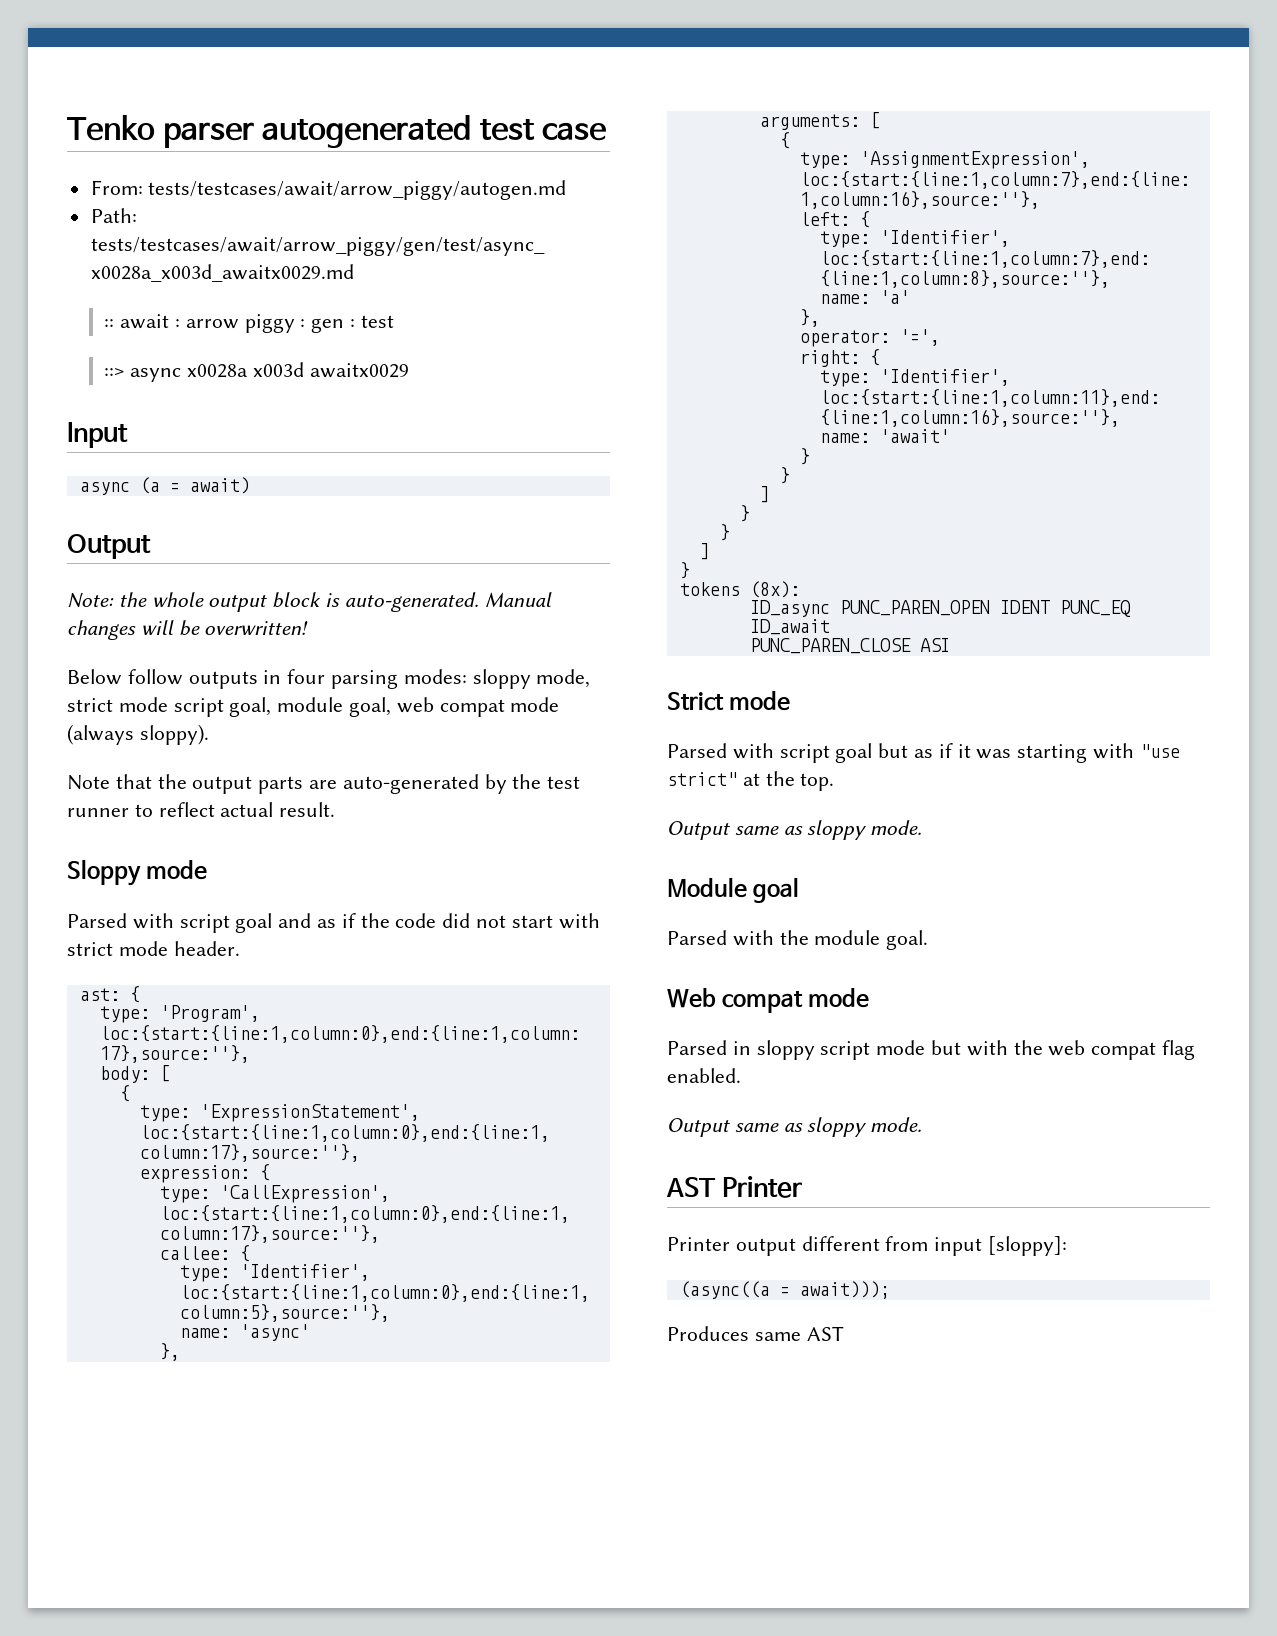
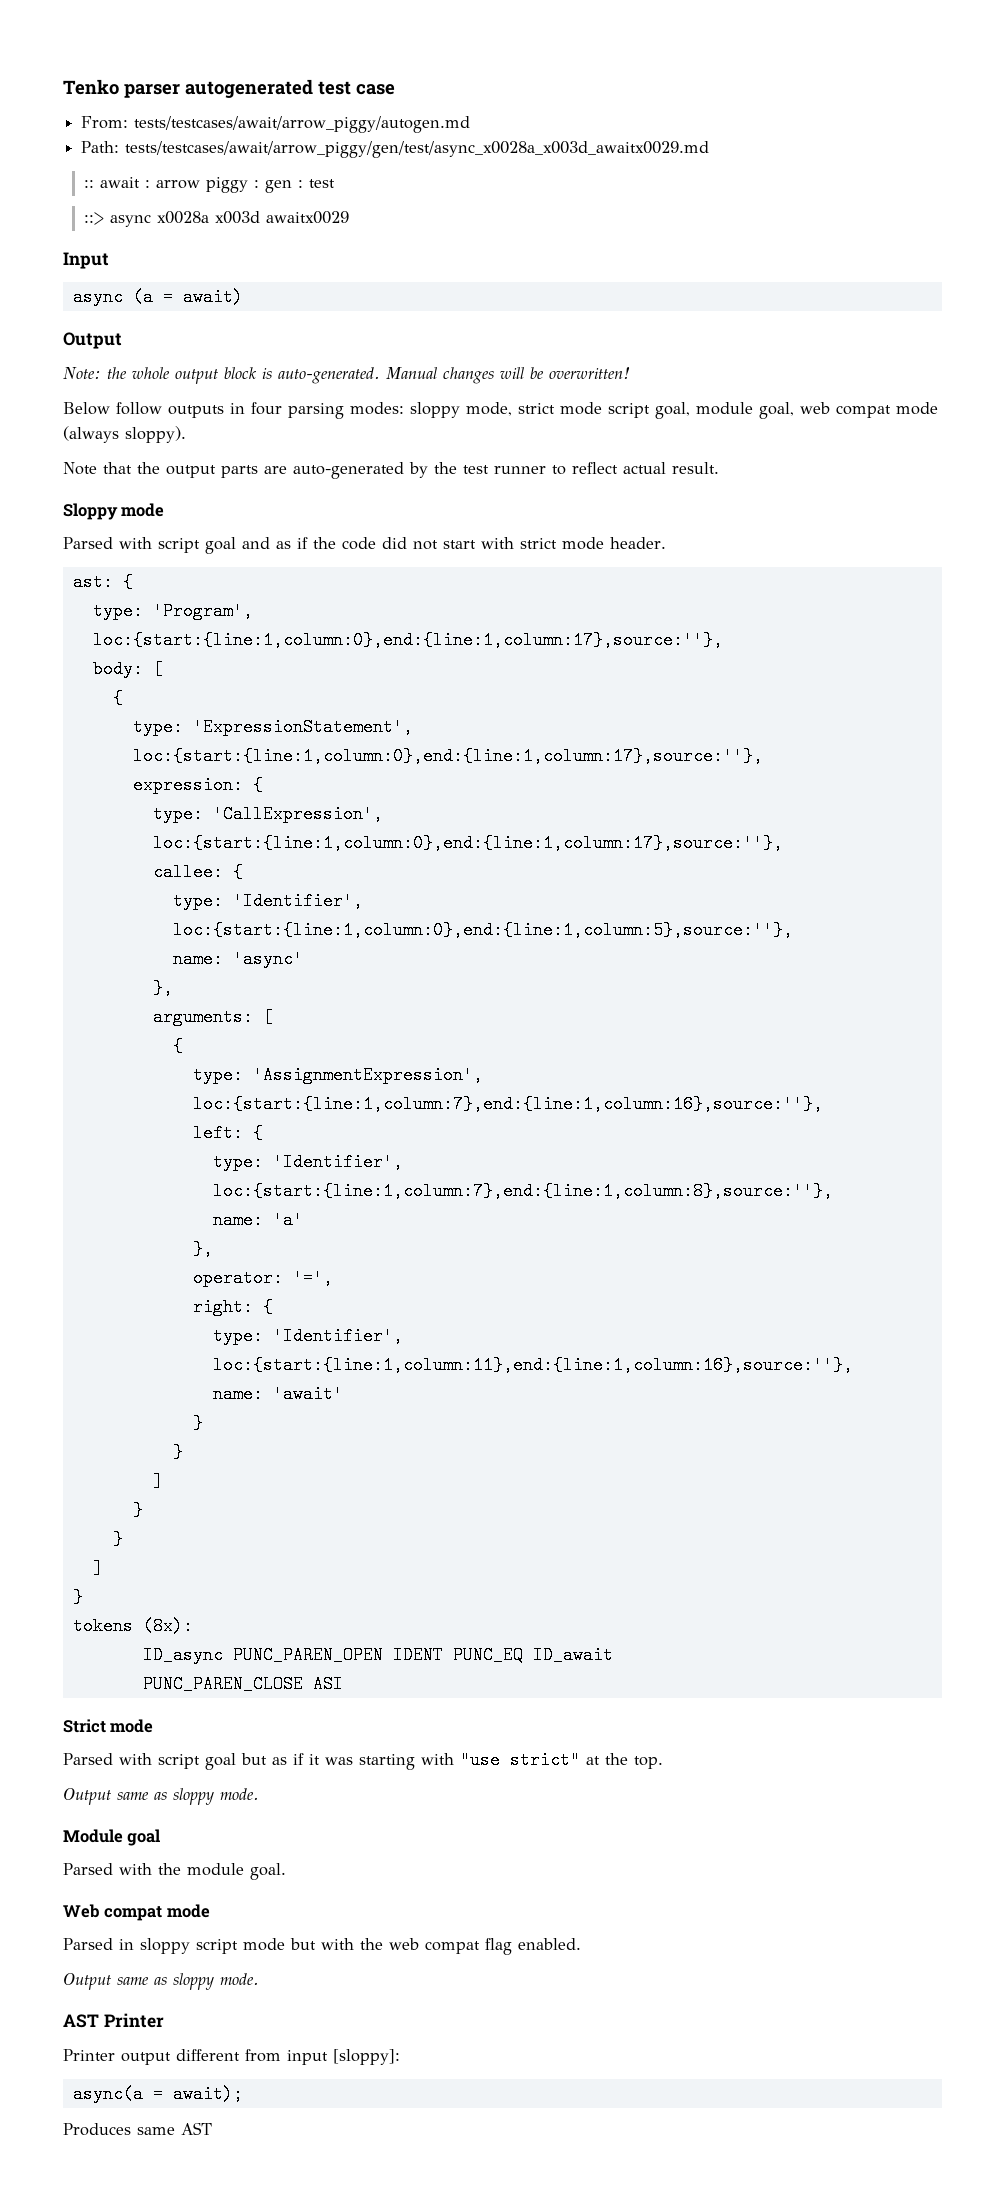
- (async((a = await)));
+ async(a = await);

